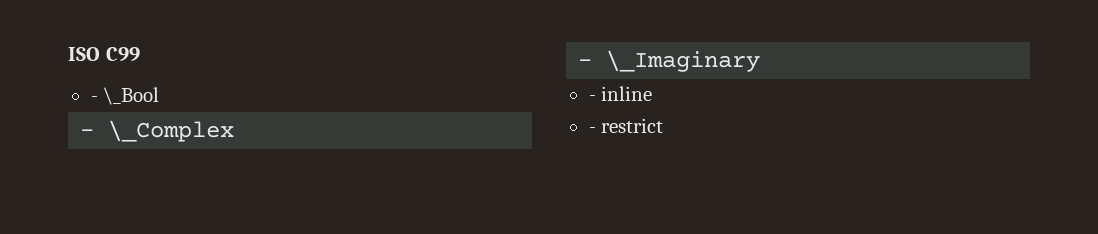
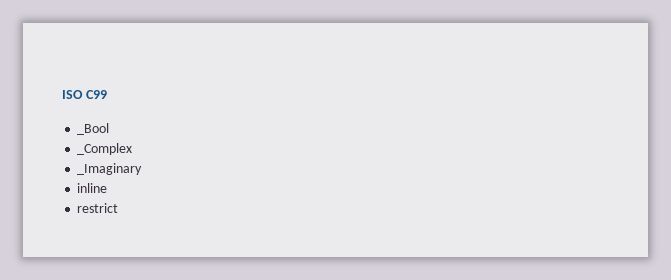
- - \_Bool
- - \_Complex
- - \_Imaginary
- - inline
+ _Bool
+ _Complex
+ _Imaginary
+ inline
- - restrict
+ restrict

